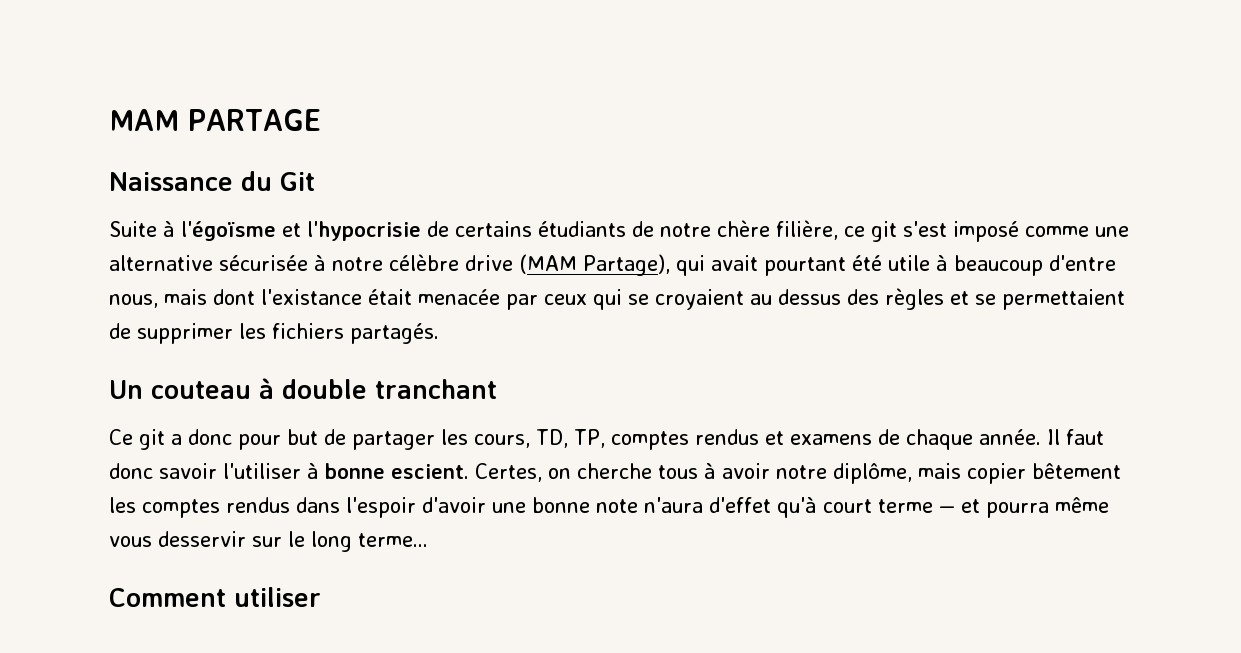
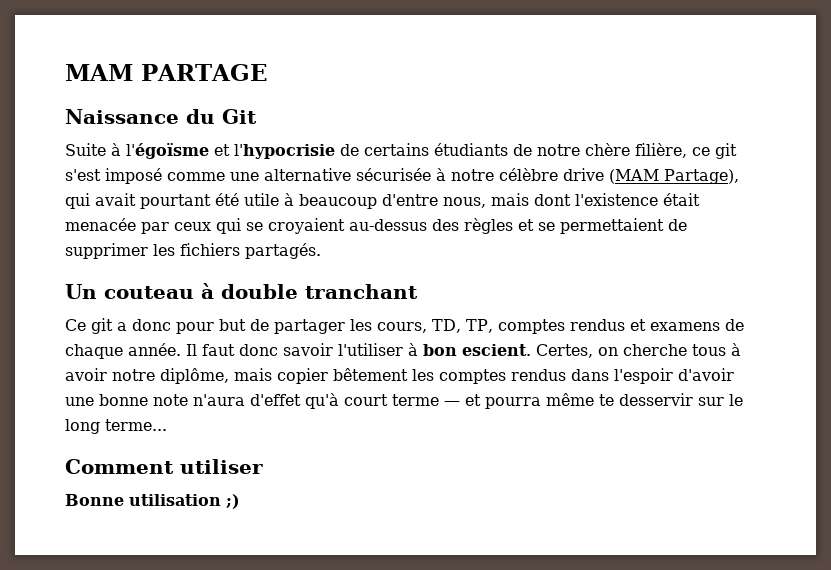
- Suite à l'égoïsme et l'hypocrisie de certains étudiants de notre chère filière, ce git s'est imposé comme une alternative sécurisée à notre célèbre drive (MAM Partage), qui avait pourtant été utile à beaucoup d'entre nous, mais dont l'existance était menacée par ceux qui se croyaient au dessus des règles et se permettaient de supprimer les fichiers partagés.
+ Suite à l'égoïsme et l'hypocrisie de certains étudiants de notre chère filière, ce git s'est imposé comme une alternative sécurisée à notre célèbre drive (MAM Partage), qui avait pourtant été utile à beaucoup d'entre nous, mais dont l'existence était menacée par ceux qui se croyaient au-dessus des règles et se permettaient de supprimer les fichiers partagés.
- Il faut donc savoir l'utiliser à bonne escient.
+ Il faut donc savoir l'utiliser à bon escient.
- Certes, on cherche tous à avoir notre diplôme, mais copier bêtement les comptes rendus dans l'espoir d'avoir une bonne note n'aura d'effet qu'à court terme — et pourra même vous desservir sur le long terme...
+ Certes, on cherche tous à avoir notre diplôme, mais copier bêtement les comptes rendus dans l'espoir d'avoir une bonne note n'aura d'effet qu'à court terme — et pourra même te desservir sur le long terme...
+ Bonne utilisation ;)

